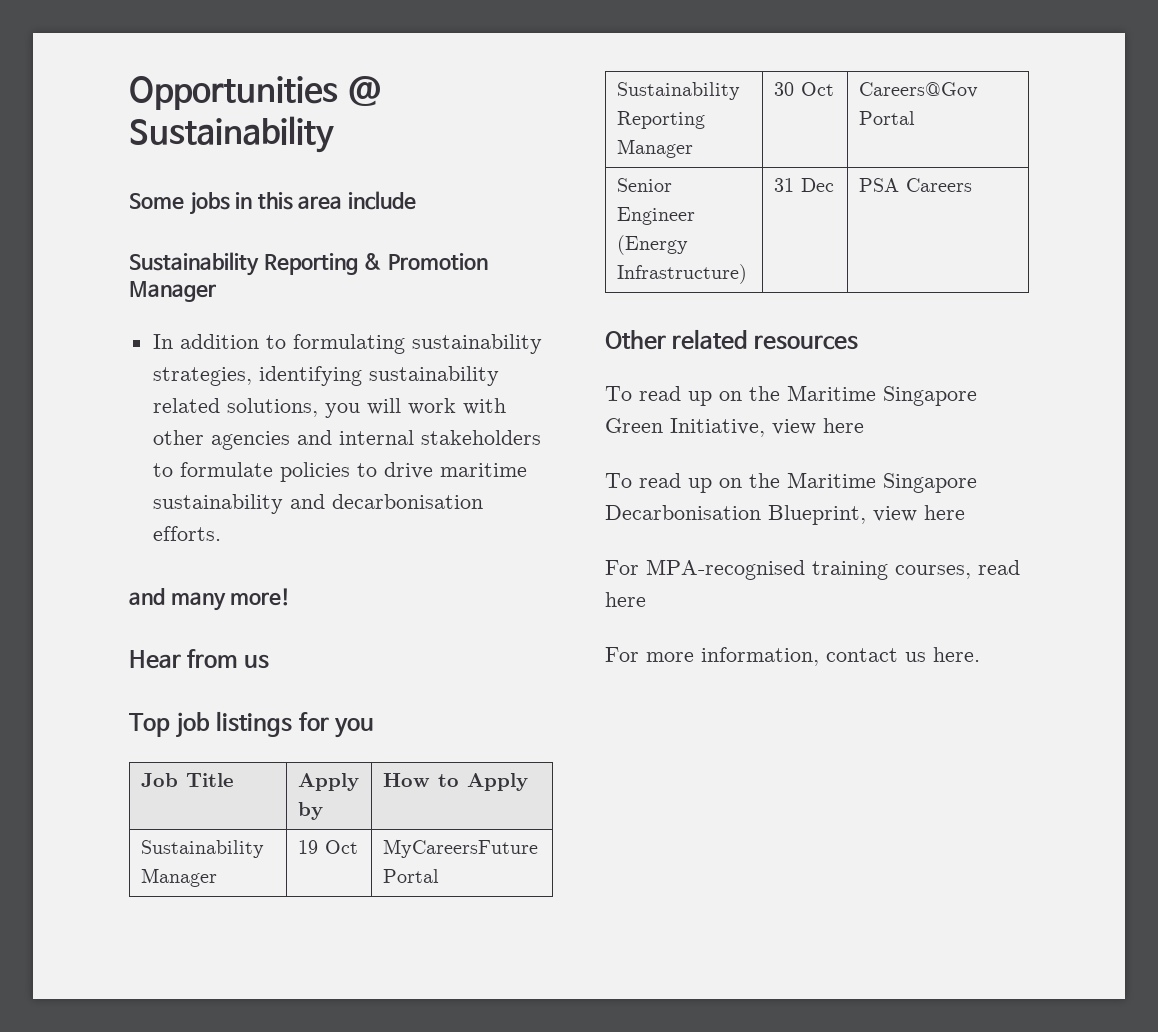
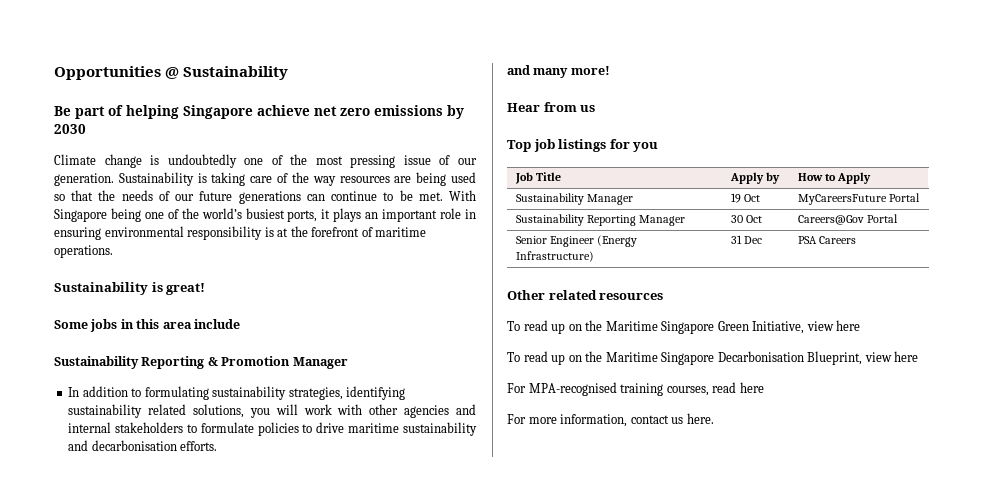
+ Be part of helping Singapore achieve net zero emissions by 2030
+ Climate change is undoubtedly one of the most pressing issue of our generation. Sustainability is taking care of the way resources are being used so that the needs of our future generations can continue to be met. With Singapore being one of the world’s busiest ports, it plays an important role in ensuring environmental responsibility is at the forefront of maritime operations.
+ Sustainability is great!

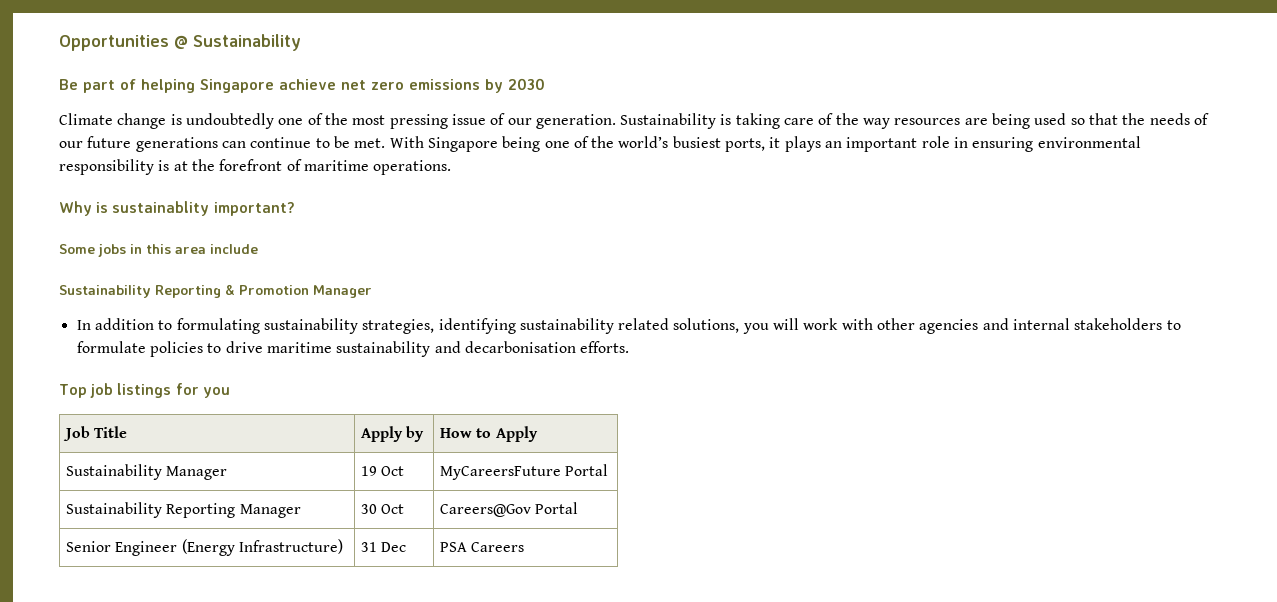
- Sustainability is great!
+ Why is sustainablity important?
- and many more!
- Hear from us
- Other related resources
- To read up on the Maritime Singapore Green Initiative, view here
- To read up on the Maritime Singapore Decarbonisation Blueprint, view here
- For MPA-recognised training courses, read here
- For more information, contact us here.

